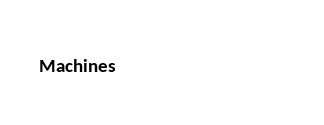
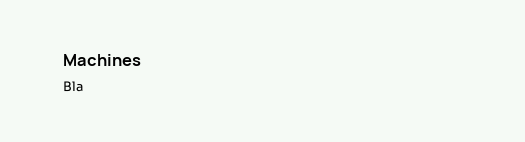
+ Bla

